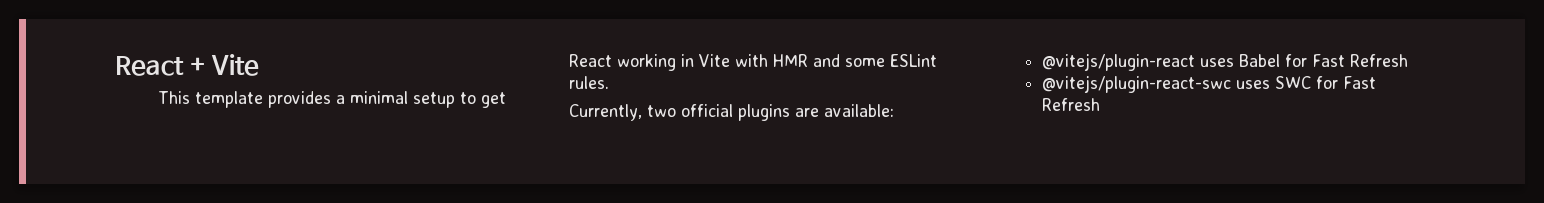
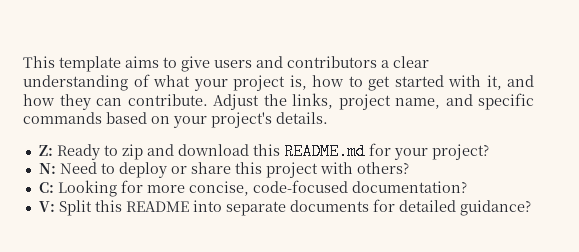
- React + Vite
- This template provides a minimal setup to get React working in Vite with HMR and some ESLint rules.
- Currently, two official plugins are available:
- @vitejs/plugin-react uses Babel for Fast Refresh
- @vitejs/plugin-react-swc uses SWC for Fast Refresh
+ This template aims to give users and contributors a clear understanding of what your project is, how to get started with it, and how they can contribute. Adjust the links, project name, and specific commands based on your project's details.
+ Z: Ready to zip and download this README.md for your project?
+ N: Need to deploy or share this project with others?
+ C: Looking for more concise, code-focused documentation?
+ V: Split this README into separate documents for detailed guidance?

